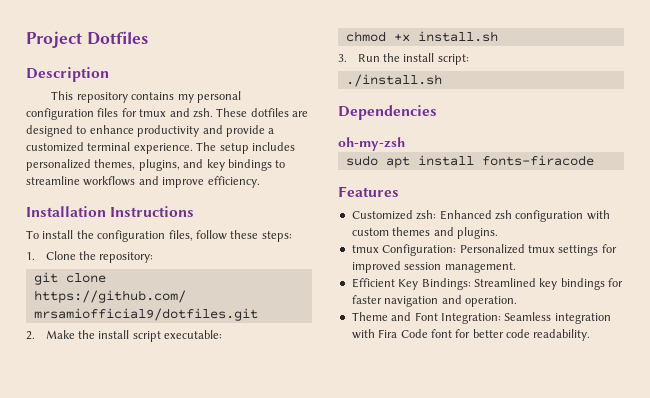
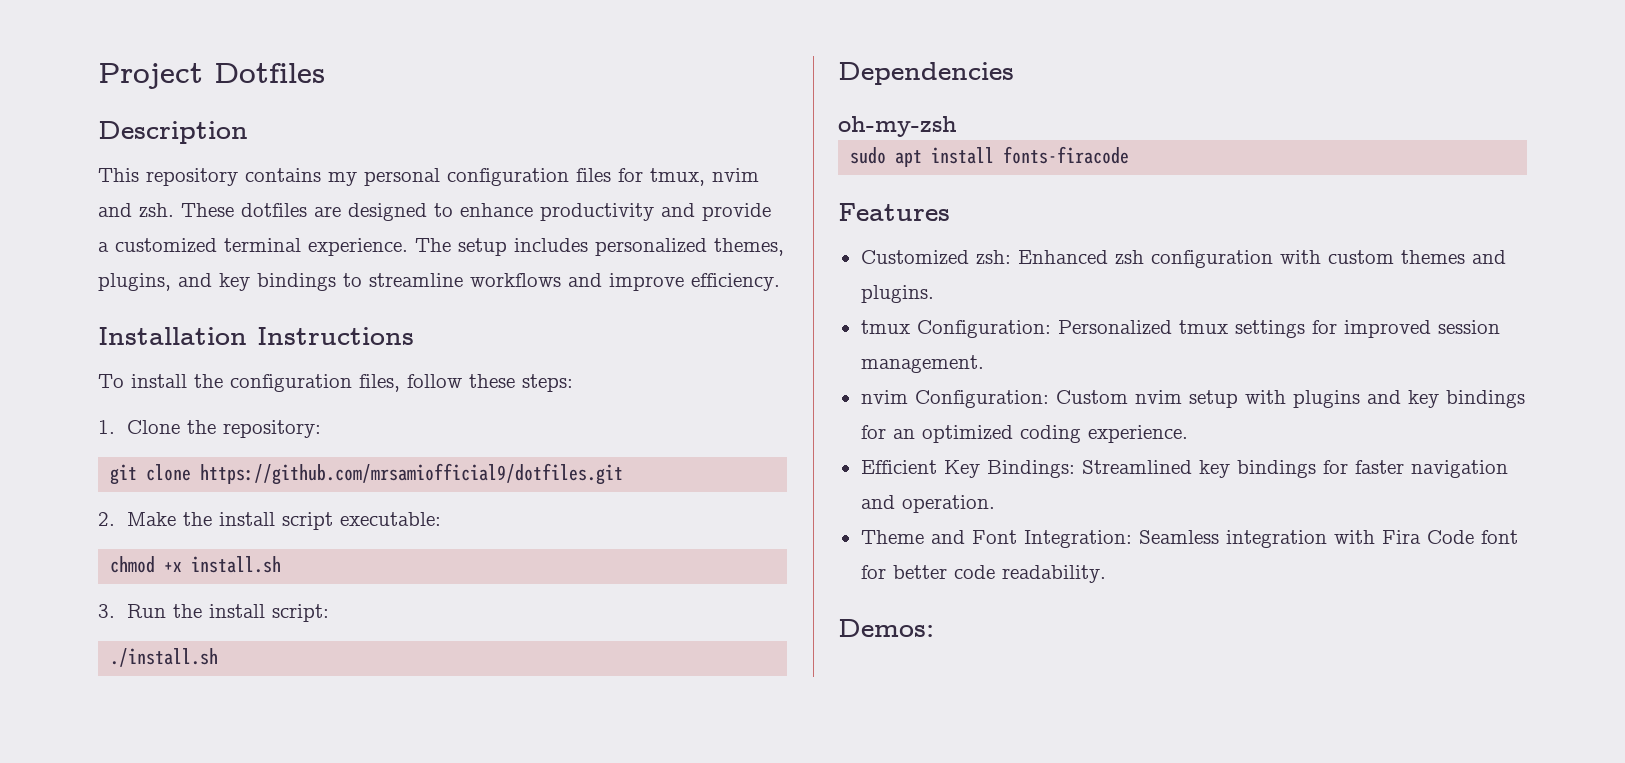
- This repository contains my personal configuration files for tmux and zsh.
+ This repository contains my personal configuration files for tmux, nvim and zsh.
+ nvim Configuration: Custom nvim setup with plugins and key bindings for an optimized coding experience.
+ Demos:

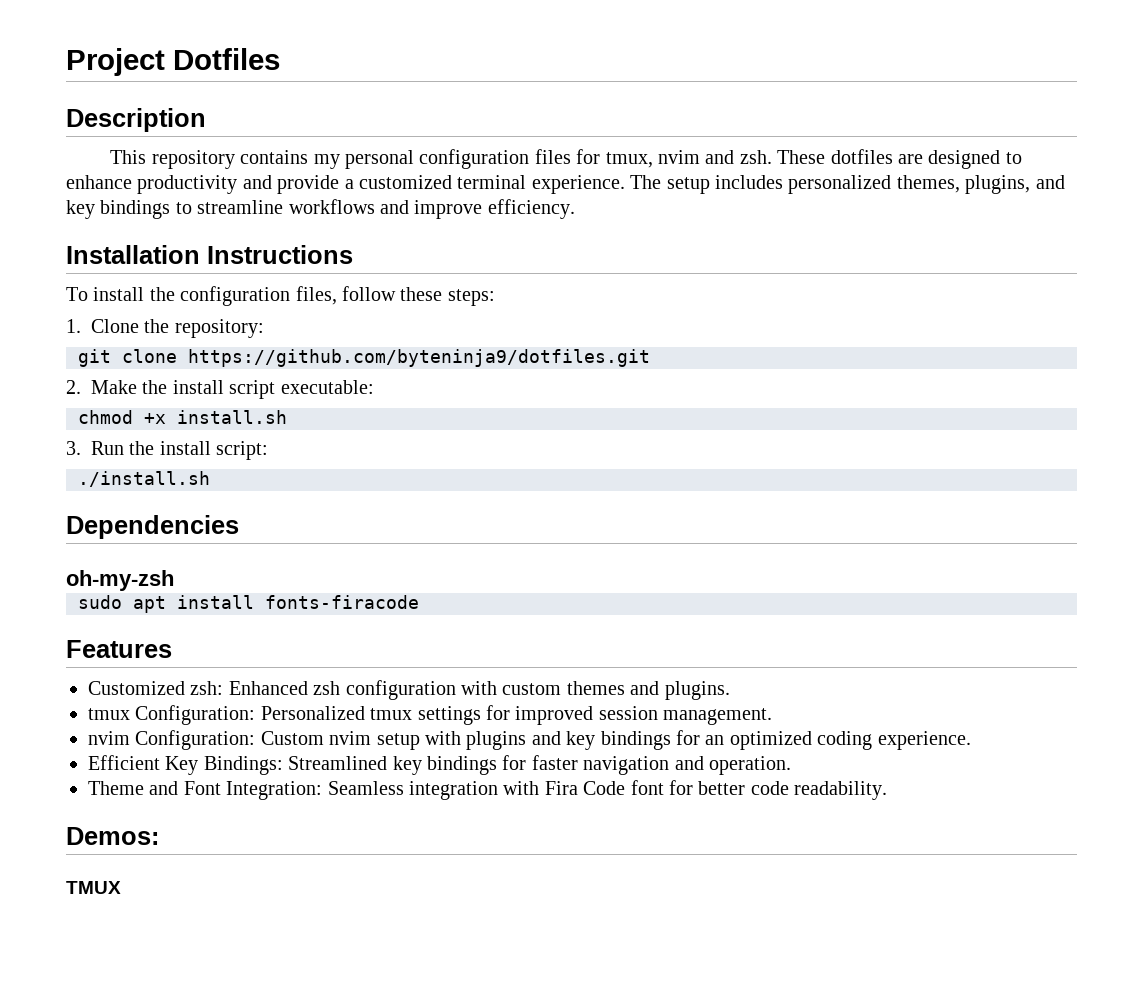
- git clone https://github.com/mrsamiofficial9/dotfiles.git
+ git clone https://github.com/byteninja9/dotfiles.git
+ TMUX

